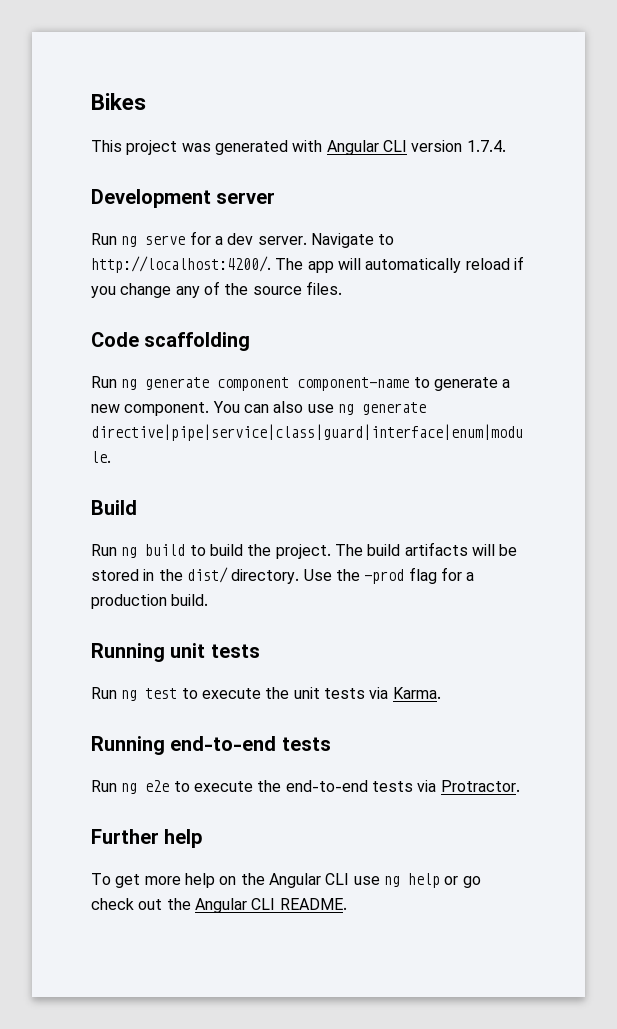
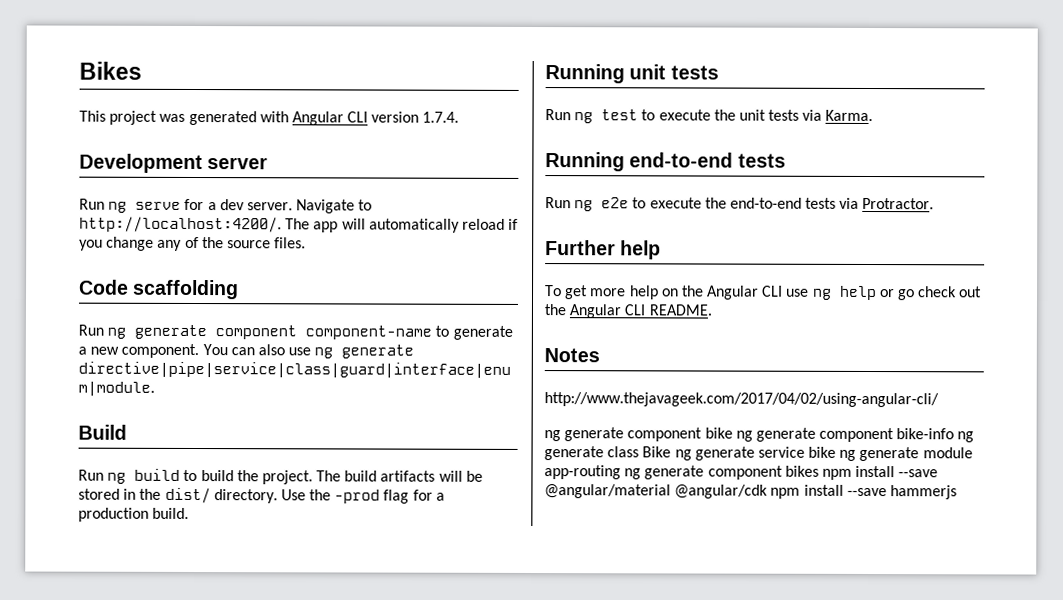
+ Notes
+ http://www.thejavageek.com/2017/04/02/using-angular-cli/
+ ng generate component bike ng generate component bike-info ng generate class Bike ng generate service bike ng generate module app-routing ng generate component bikes npm install --save @angular/material @angular/cdk npm install --save hammerjs

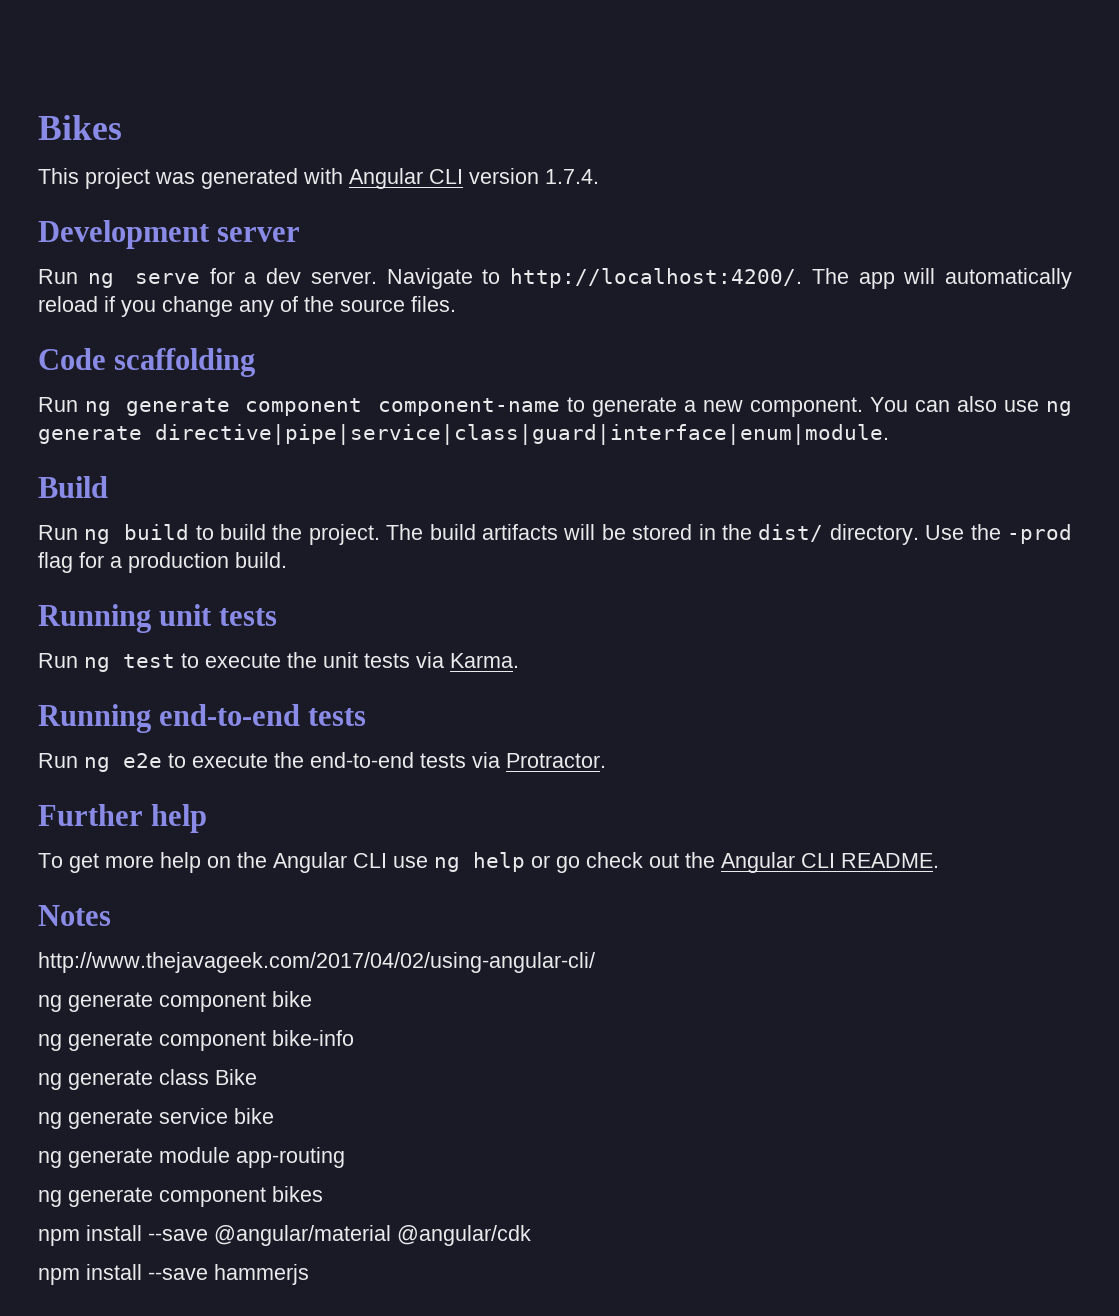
- ng generate component bike ng generate component bike-info ng generate class Bike ng generate service bike ng generate module app-routing ng generate component bikes npm install --save @angular/material @angular/cdk npm install --save hammerjs
+ ng generate component bike
+ ng generate component bike-info
+ ng generate class Bike
+ ng generate service bike
+ ng generate module app-routing
+ ng generate component bikes
+ npm install --save @angular/material @angular/cdk
+ npm install --save hammerjs

